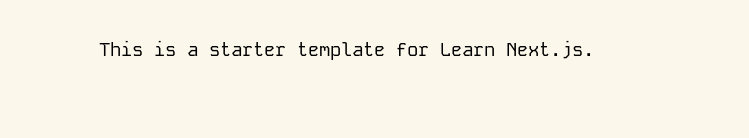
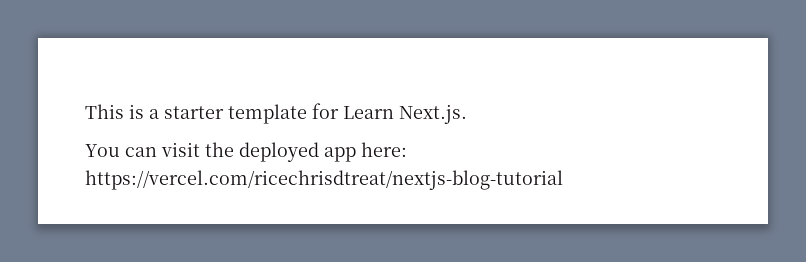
+ You can visit the deployed app here: https://vercel.com/ricechrisdtreat/nextjs-blog-tutorial

